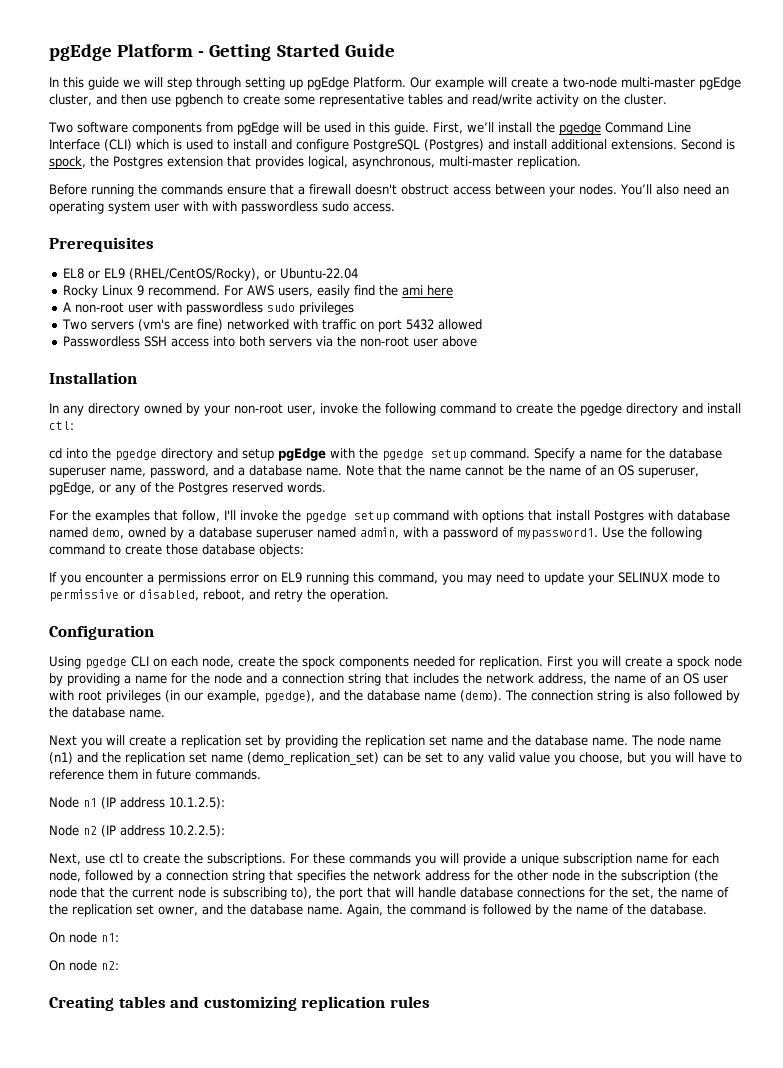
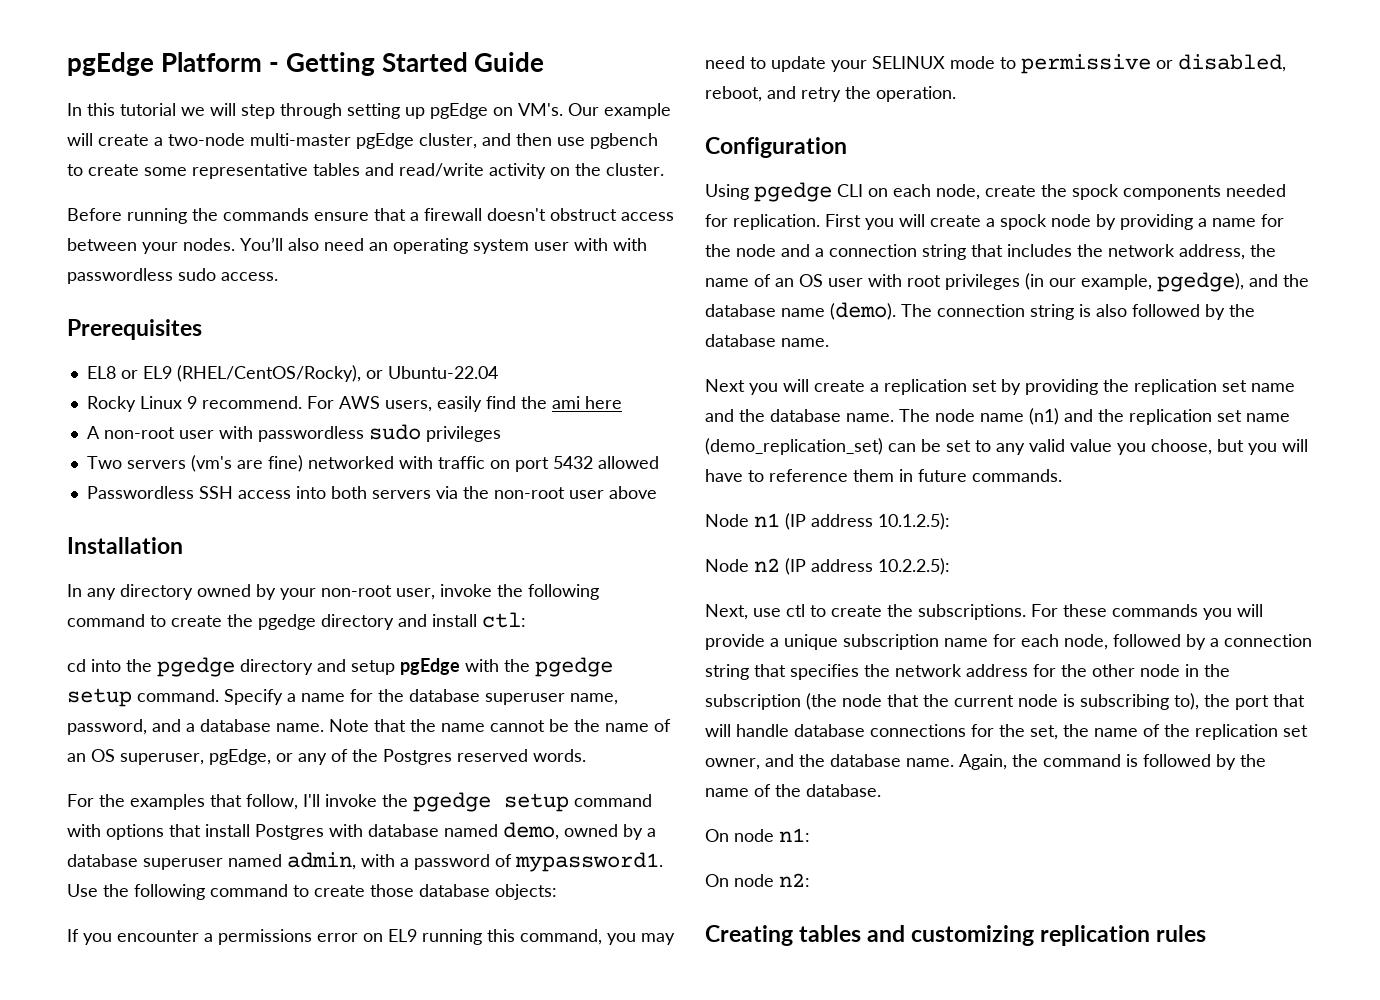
- In this guide we will step through setting up pgEdge Platform.
+ In this tutorial we will step through setting up pgEdge on VM's.
- Two software components from pgEdge will be used in this guide. First, we’ll install the pgedge Command Line Interface (CLI) which is used to install and configure PostgreSQL (Postgres) and install additional extensions. Second is spock, the Postgres extension that provides logical, asynchronous, multi-master replication.

